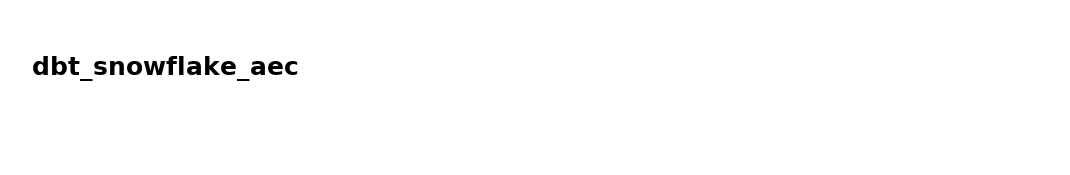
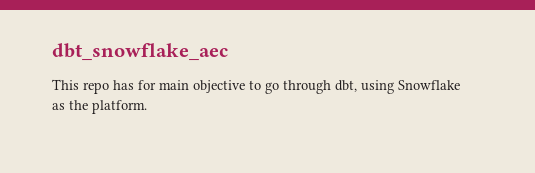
+ This repo has for main objective to go through dbt, using Snowflake as the platform.

